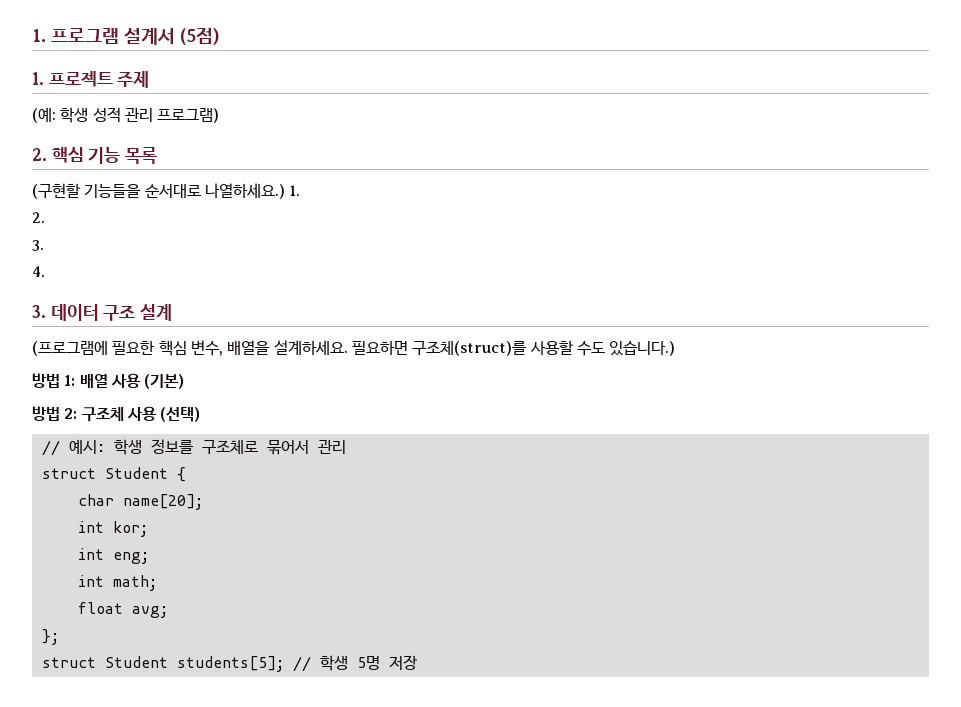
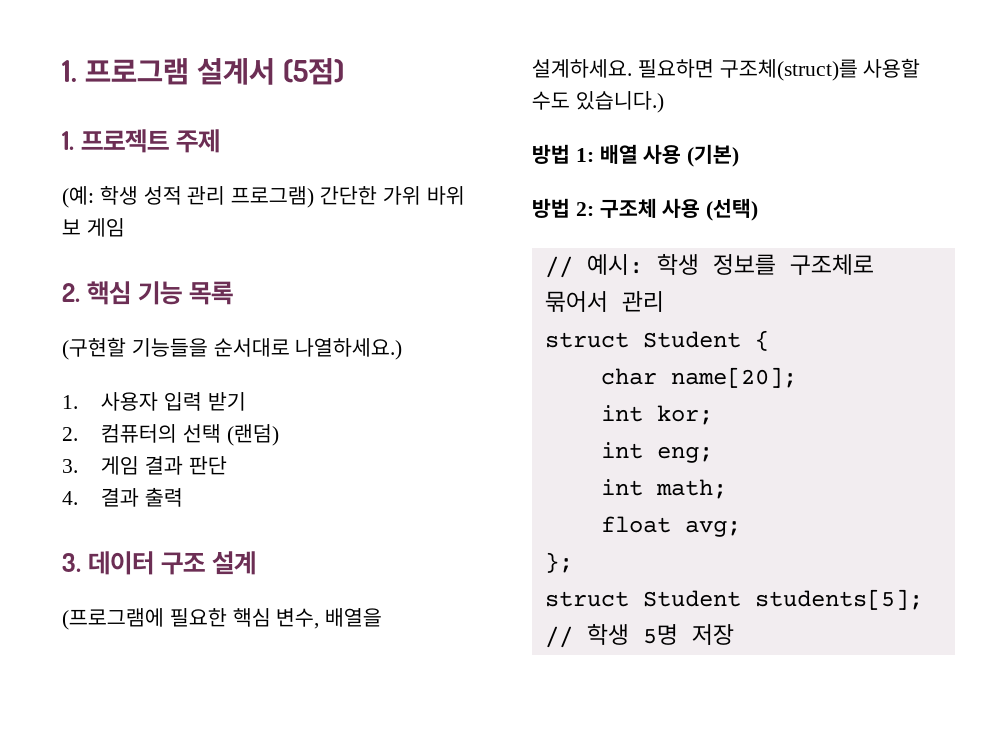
- (예: 학생 성적 관리 프로그램)
+ (예: 학생 성적 관리 프로그램) 간단한 가위 바위 보 게임
- (구현할 기능들을 순서대로 나열하세요.) 1.
- 2.
- 3.
- 4.
+ (구현할 기능들을 순서대로 나열하세요.)
+ 1. 사용자 입력 받기
+ 2. 컴퓨터의 선택 (랜덤)
+ 3. 게임 결과 판단
+ 4. 결과 출력

